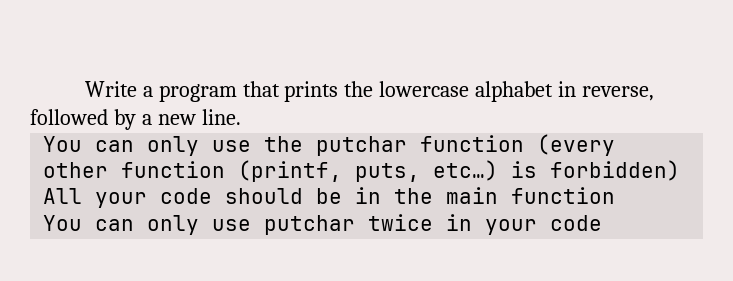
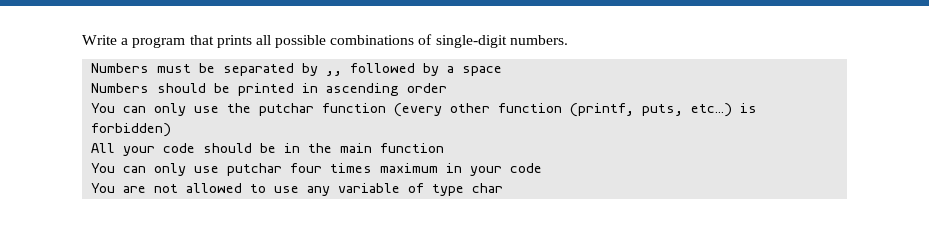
- Write a program that prints the lowercase alphabet in reverse, followed by a new line.
+ Write a program that prints all possible combinations of single-digit numbers.
+ Numbers must be separated by ,, followed by a space
+ Numbers should be printed in ascending order
- You can only use putchar twice in your code
+ You can only use putchar four times maximum in your code
+ You are not allowed to use any variable of type char

